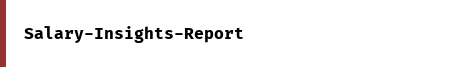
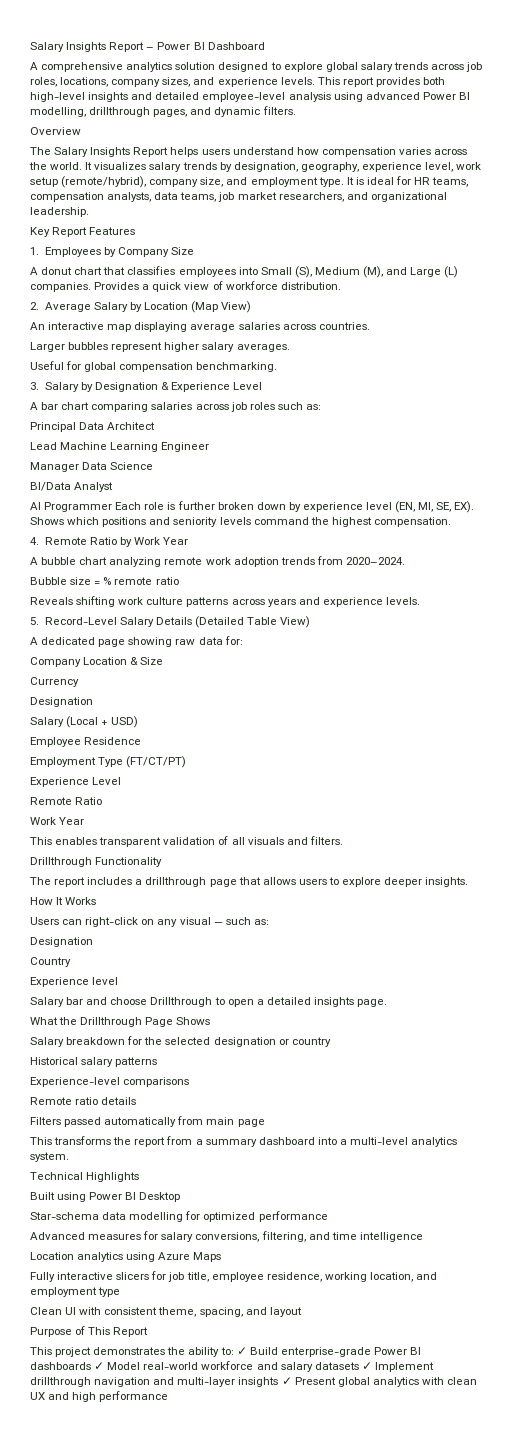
- Salary-Insights-Report
+ Salary Insights Report – Power BI Dashboard
+ A comprehensive analytics solution designed to explore global salary trends across job roles, locations, company sizes, and experience levels. This report provides both high-level insights and detailed employee-level analysis using advanced Power BI modelling, drillthrough pages, and dynamic filters.
+ Overview
+ The Salary Insights Report helps users understand how compensation varies across the world. It visualizes salary trends by designation, geography, experience level, work setup (remote/hybrid), company size, and employment type. It is ideal for HR teams, compensation analysts, data teams, job market researchers, and organizational leadership.
+ Key Report Features
+ 1. Employees by Company Size
+ A donut chart that classifies employees into Small (S), Medium (M), and Large (L) companies. Provides a quick view of workforce distribution.
+ 2. Average Salary by Location (Map View)
+ An interactive map displaying average salaries across countries.
+ Larger bubbles represent higher salary averages.
+ Useful for global compensation benchmarking.
+ 3. Salary by Designation & Experience Level
+ A bar chart comparing salaries across job roles such as:
+ Principal Data Architect
+ Lead Machine Learning Engineer
+ Manager Data Science
+ BI/Data Analyst
+ AI Programmer Each role is further broken down by experience level (EN, MI, SE, EX). Shows which positions and seniority levels command the highest compensation.
+ 4. Remote Ratio by Work Year
+ A bubble chart analyzing remote work adoption trends from 2020–2024.
+ Bubble size = % remote ratio
+ Reveals shifting work culture patterns across years and experience levels.
+ 5. Record-Level Salary Details (Detailed Table View)
+ A dedicated page showing raw data for:
+ Company Location & Size
+ Currency
+ Designation
+ Salary (Local + USD)
+ Employee Residence
+ Employment Type (FT/CT/PT)
+ Experience Level
+ Remote Ratio
+ Work Year
+ This enables transparent validation of all visuals and filters.
+ Drillthrough Functionality
+ The report includes a drillthrough page that allows users to explore deeper insights.
+ How It Works
+ Users can right-click on any visual — such as:
+ Designation
+ Country
+ Experience level
+ Salary bar and choose Drillthrough to open a detailed insights page.
+ What the Drillthrough Page Shows
+ Salary breakdown for the selected designation or country
+ Historical salary patterns
+ Experience-level comparisons
+ Remote ratio details
+ Filters passed automatically from main page
+ This transforms the report from a summary dashboard into a multi-level analytics system.
+ Technical Highlights
+ Built using Power BI Desktop
+ Star-schema data modelling for optimized performance
+ Advanced measures for salary conversions, filtering, and time intelligence
+ Location analytics using Azure Maps
+ Fully interactive slicers for job title, employee residence, working location, and employment type
+ Clean UI with consistent theme, spacing, and layout
+ Purpose of This Report
+ This project demonstrates the ability to: ✓ Build enterprise-grade Power BI dashboards ✓ Model real-world workforce and salary datasets ✓ Implement drillthrough navigation and multi-layer insights ✓ Present global analytics with clean UX and high performance

